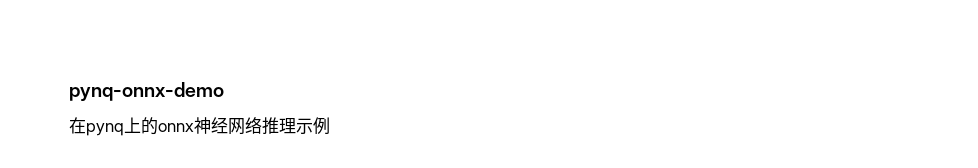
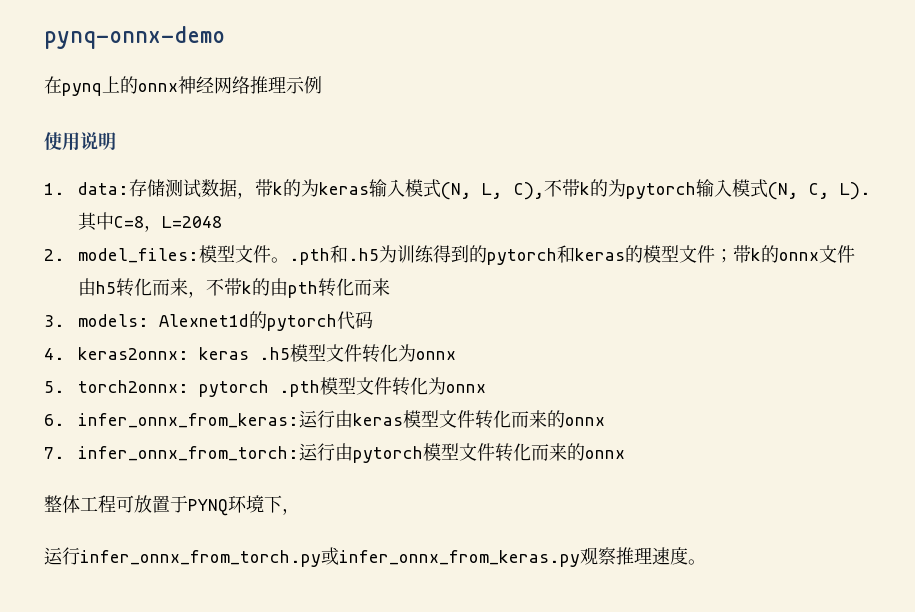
+ 使用说明
+ 1. data:存储测试数据，带k的为keras输入模式(N, L, C),不带k的为pytorch输入模式(N, C, L).其中C=8，L=2048
+ 2. model_files:模型文件。.pth和.h5为训练得到的pytorch和keras的模型文件；带k的onnx文件由h5转化而来，不带k的由pth转化而来
+ 3. models: Alexnet1d的pytorch代码
+ 4. keras2onnx: keras .h5模型文件转化为onnx
+ 5. torch2onnx: pytorch .pth模型文件转化为onnx
+ 6. infer_onnx_from_keras:运行由keras模型文件转化而来的onnx
+ 7. infer_onnx_from_torch:运行由pytorch模型文件转化而来的onnx
+ 整体工程可放置于PYNQ环境下，
+ 运行infer_onnx_from_torch.py或infer_onnx_from_keras.py观察推理速度。

